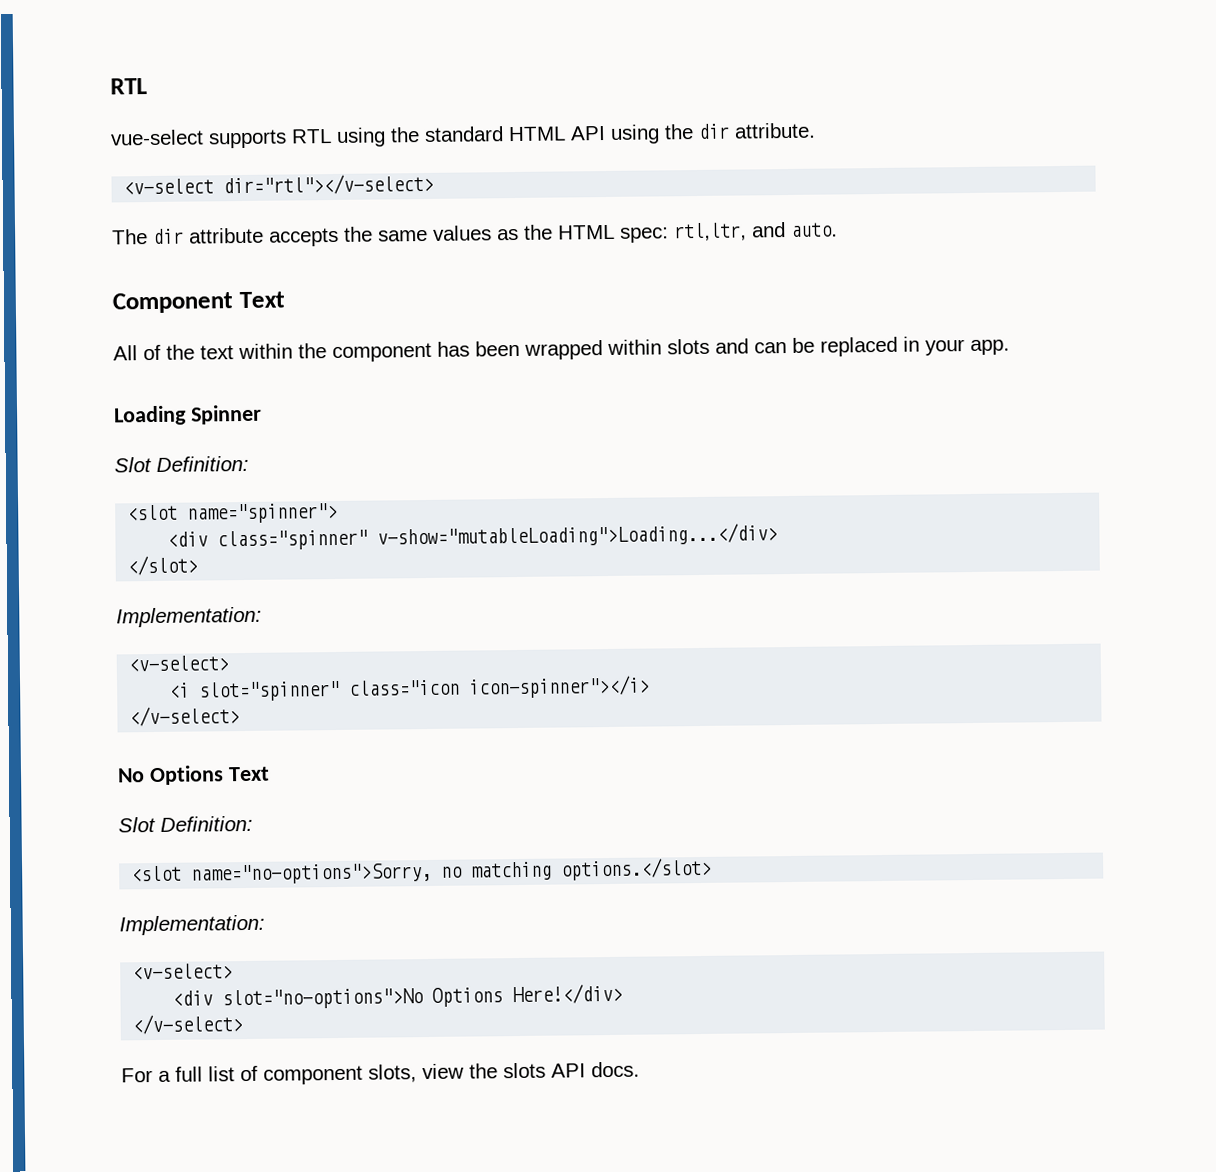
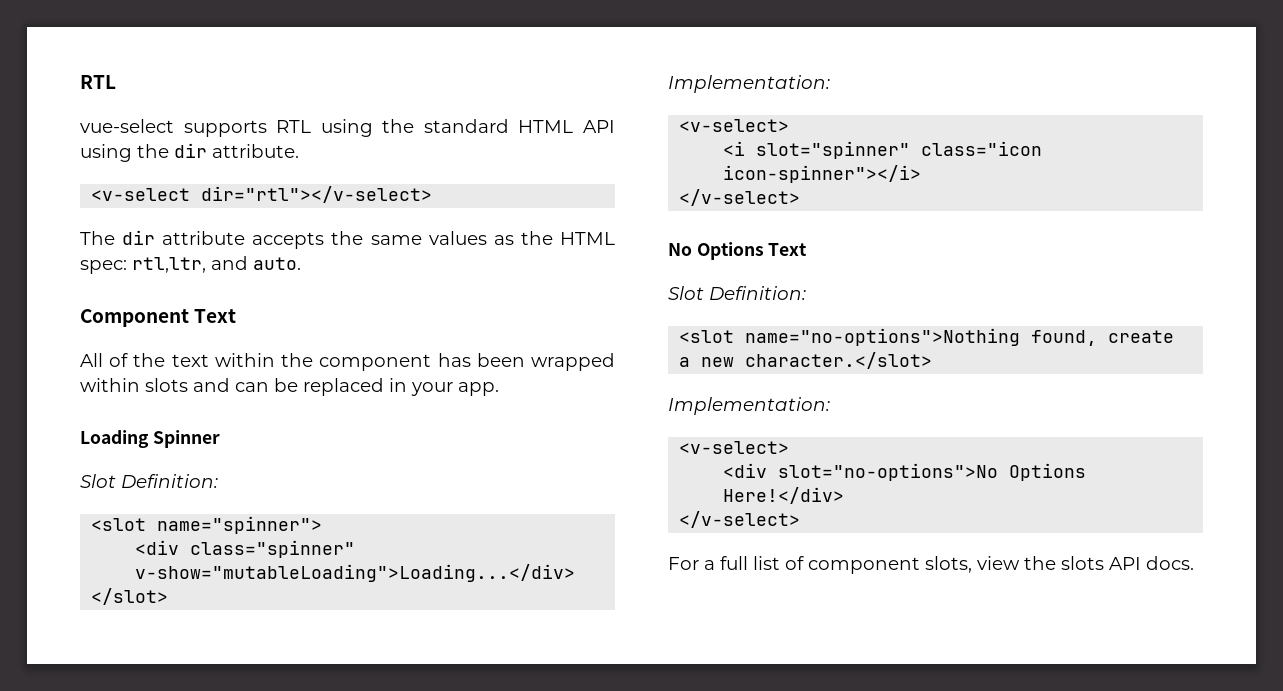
- <slot name="no-options">Sorry, no matching options.</slot>
+ <slot name="no-options">Nothing found, create a new character.</slot>

